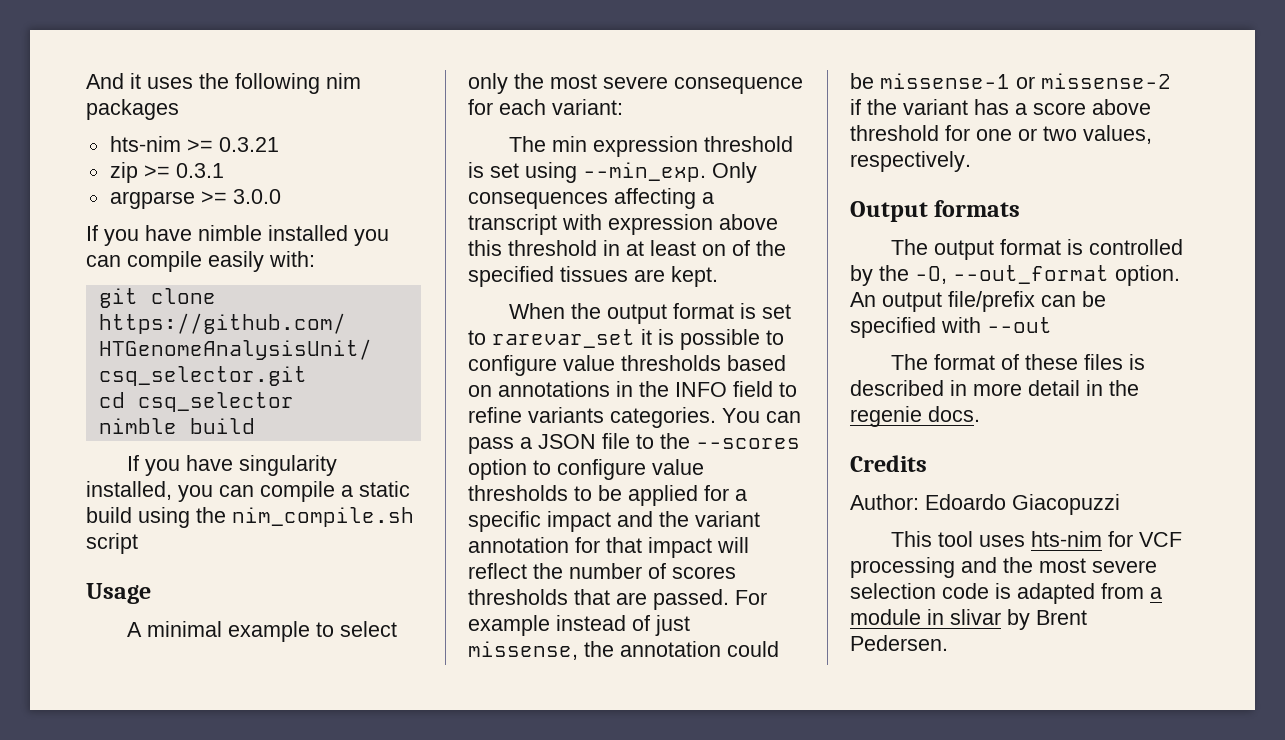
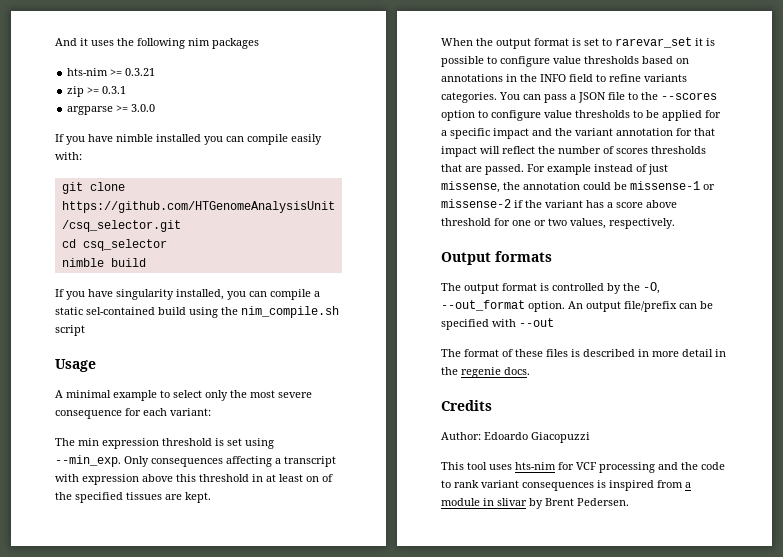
- If you have singularity installed, you can compile a static build using the nim_compile.sh script
+ If you have singularity installed, you can compile a static sel-contained build using the nim_compile.sh script
- This tool uses hts-nim for VCF processing and the most severe selection code is adapted from a module in slivar by Brent Pedersen.
+ This tool uses hts-nim for VCF processing and the code to rank variant consequences is inspired from a module in slivar by Brent Pedersen.

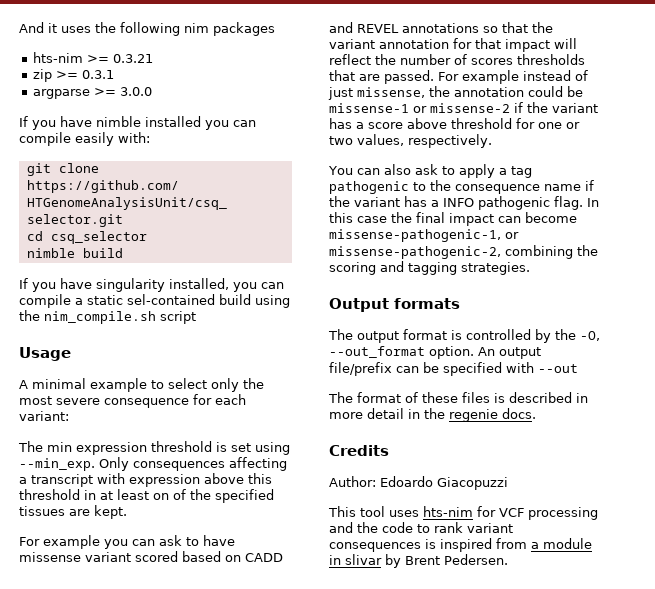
- When the output format is set to rarevar_set it is possible to configure value thresholds based on annotations in the INFO field to refine variants categories. You can pass a JSON file to the --scores option to configure value thresholds to be applied for a specific impact and the variant annotation for that impact will reflect the number of scores thresholds that are passed.
+ For example you can ask to have missense variant scored based on CADD and REVEL annotations so that the variant annotation for that impact will reflect the number of scores thresholds that are passed.
+ You can also ask to apply a tag pathogenic to the consequence name if the variant has a INFO pathogenic flag. In this case the final impact can become missense-pathogenic-1, or missense-pathogenic-2, combining the scoring and tagging strategies.

